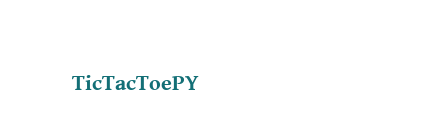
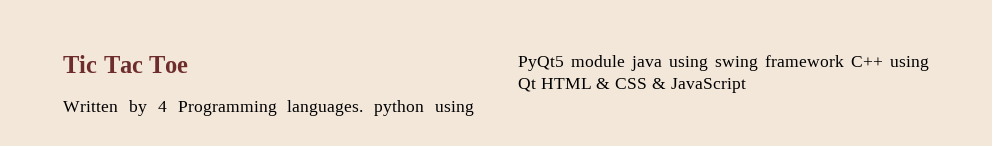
- TicTacToePY
+ Tic Tac Toe
+ Written by 4 Programming languages. python using PyQt5 module java using swing framework C++ using Qt HTML & CSS & JavaScript

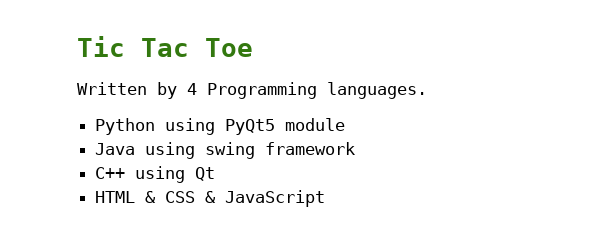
- Written by 4 Programming languages. python using PyQt5 module java using swing framework C++ using Qt HTML & CSS & JavaScript
+ Written by 4 Programming languages.
+ Python using PyQt5 module
+ Java using swing framework
+ C++ using Qt
+ HTML & CSS & JavaScript

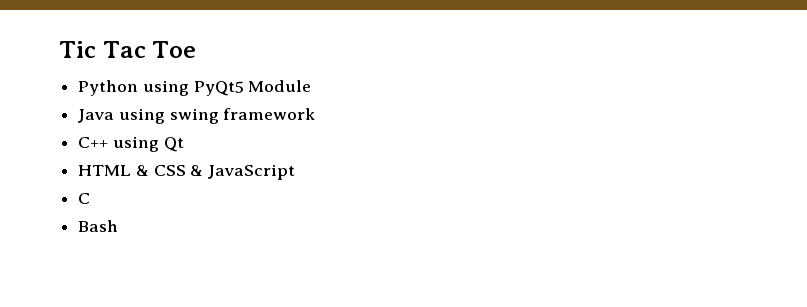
- Written by 4 Programming languages.
- Python using PyQt5 module
+ Python using PyQt5 Module
+ C
+ Bash

